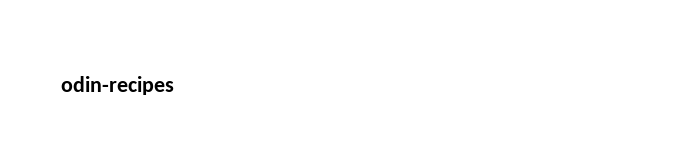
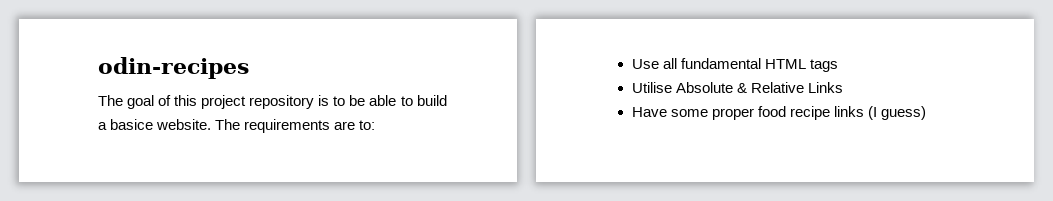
+ The goal of this project repository is to be able to build a basice website. The requirements are to:
+ Use all fundamental HTML tags
+ Utilise Absolute & Relative Links
+ Have some proper food recipe links (I guess)

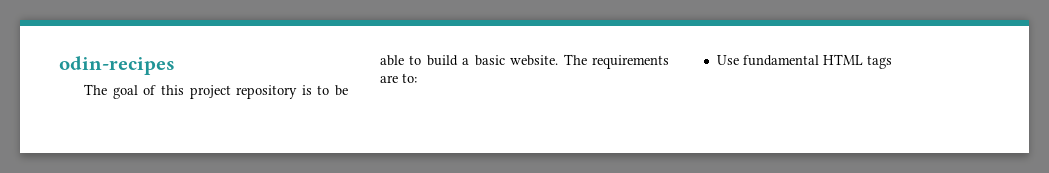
- The goal of this project repository is to be able to build a basice website.
+ The goal of this project repository is to be able to build a basic website.
- Use all fundamental HTML tags
+ Use fundamental HTML tags
- Utilise Absolute & Relative Links
- Have some proper food recipe links (I guess)

